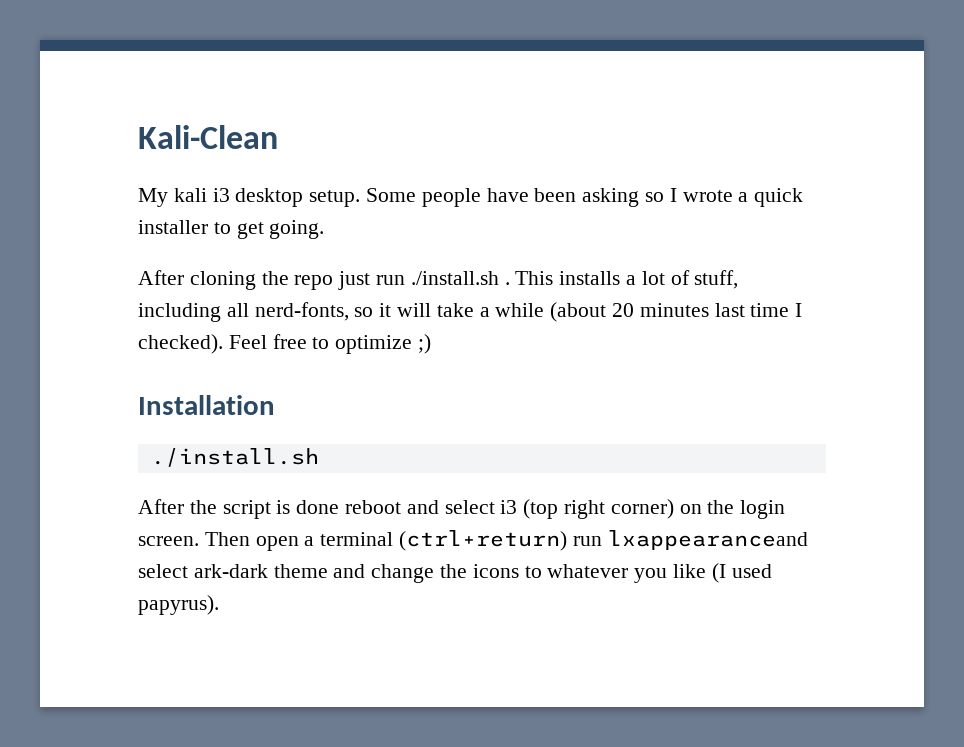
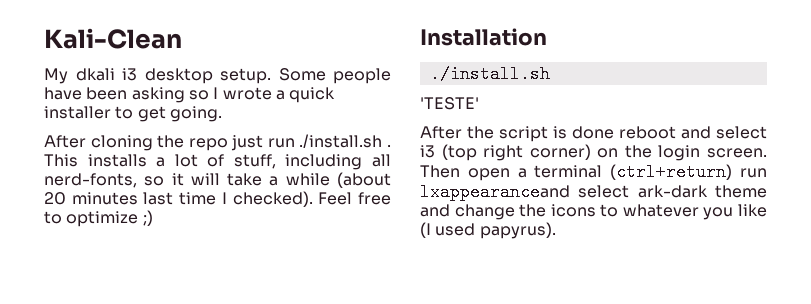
- My kali i3 desktop setup.
+ My dkali i3 desktop setup.
+ 'TESTE'

